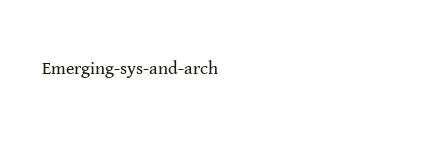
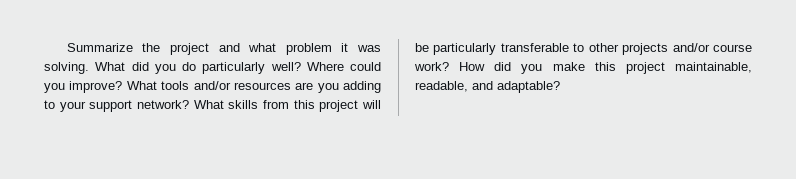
- Emerging-sys-and-arch
+ Summarize the project and what problem it was solving. What did you do particularly well? Where could you improve? What tools and/or resources are you adding to your support network? What skills from this project will be particularly transferable to other projects and/or course work? How did you make this project maintainable, readable, and adaptable?

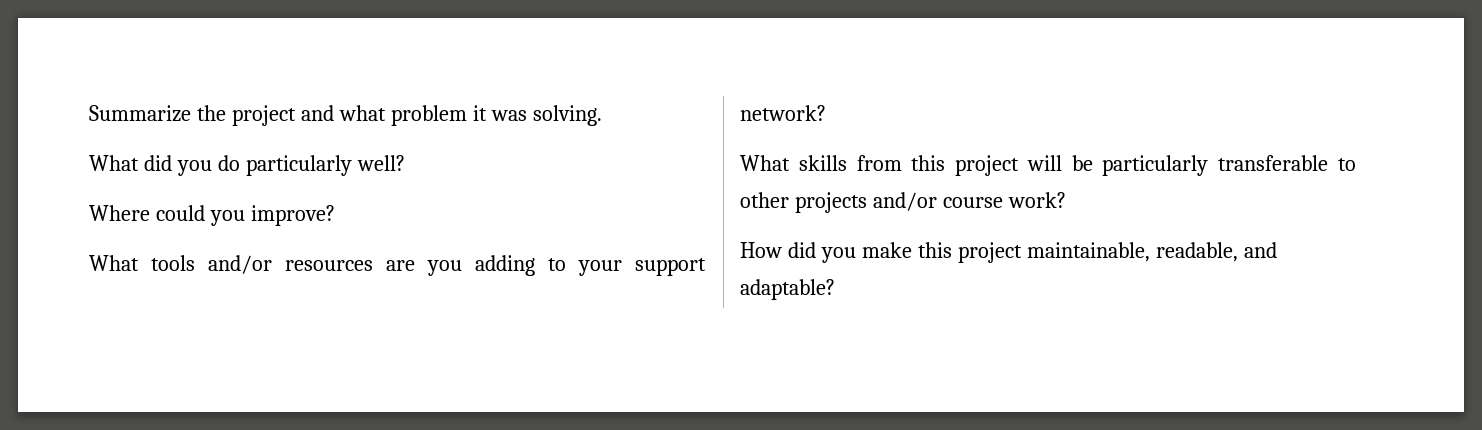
- Summarize the project and what problem it was solving. What did you do particularly well? Where could you improve? What tools and/or resources are you adding to your support network? What skills from this project will be particularly transferable to other projects and/or course work? How did you make this project maintainable, readable, and adaptable?
+ Summarize the project and what problem it was solving.
+ What did you do particularly well?
+ Where could you improve?
+ What tools and/or resources are you adding to your support network?
+ What skills from this project will be particularly transferable to other projects and/or course work?
+ How did you make this project maintainable, readable, and adaptable?

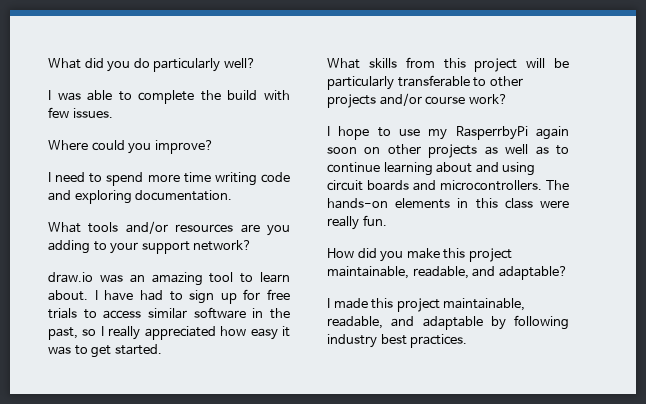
- Summarize the project and what problem it was solving.
+ I was able to complete the build with few issues.
  Where could you improve?
+ I need to spend more time writing code and exploring documentation.
+ draw.io was an amazing tool to learn about. I have had to sign up for free trials to access similar software in the past, so I really appreciated how easy it was to get started.
+ I hope to use my RasperrbyPi again soon on other projects as well as to continue learning about and using circuit boards and microcontrollers. The hands-on elements in this class were really fun.
+ I made this project maintainable, readable, and adaptable by following industry best practices.

